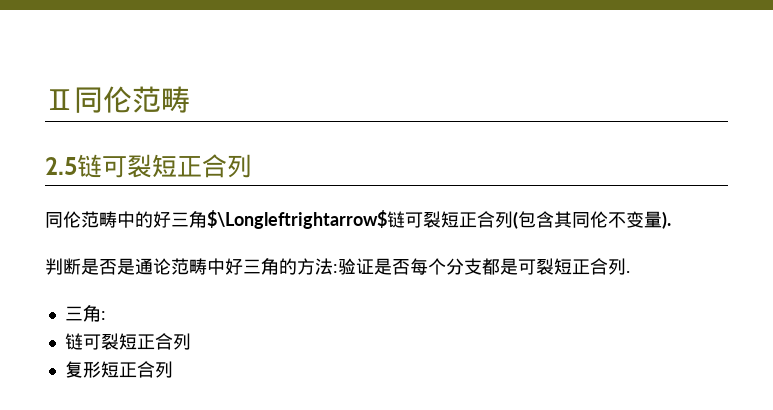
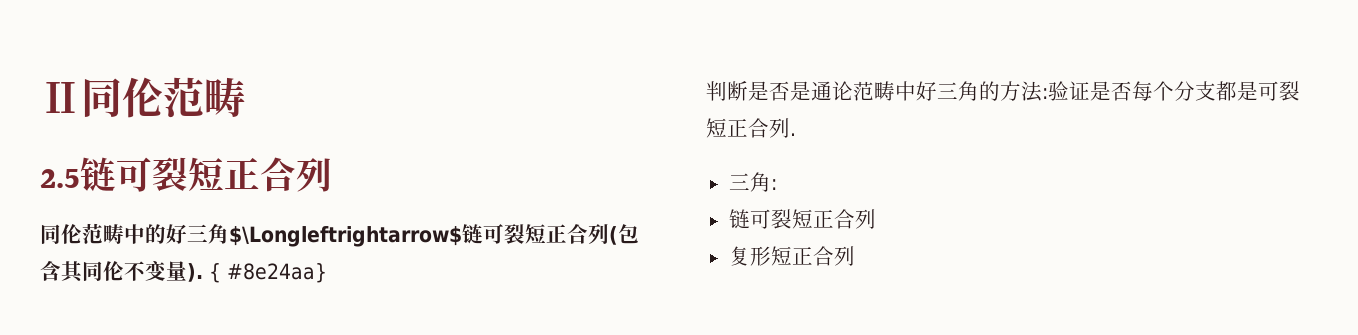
+ { #8e24aa}

